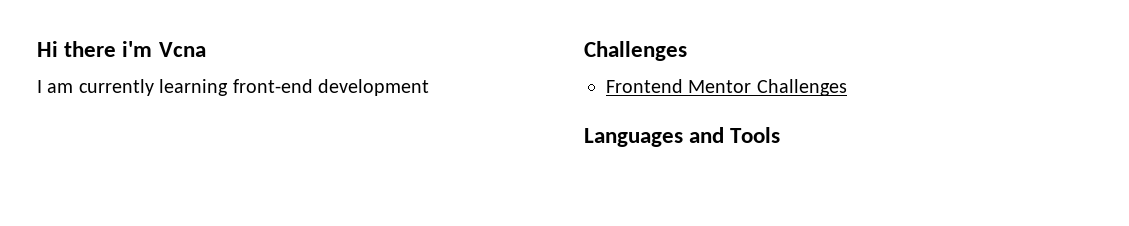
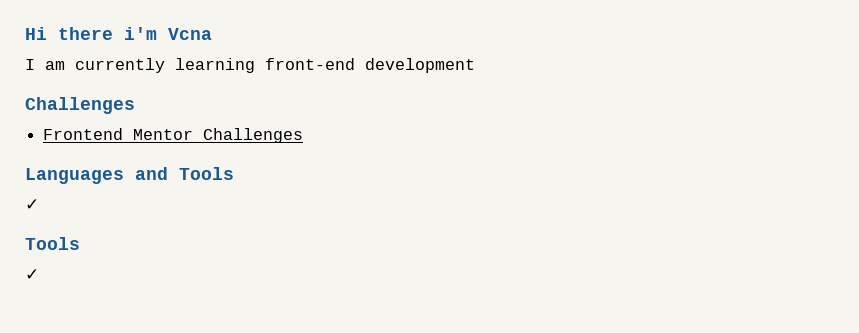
  Languages and Tools
+ ✓
+ Tools
+ ✓

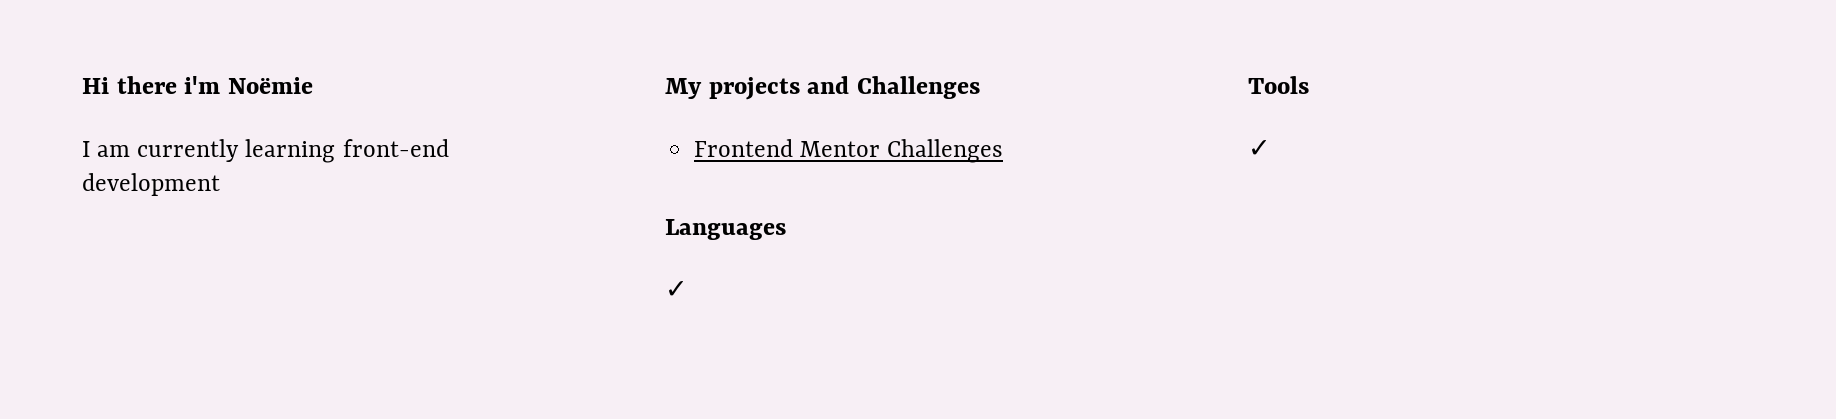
- Hi there i'm Vcna
+ Hi there i'm Noëmie
  I am currently learning front-end development
- Challenges
+ My projects and Challenges
- Languages and Tools
+ Languages

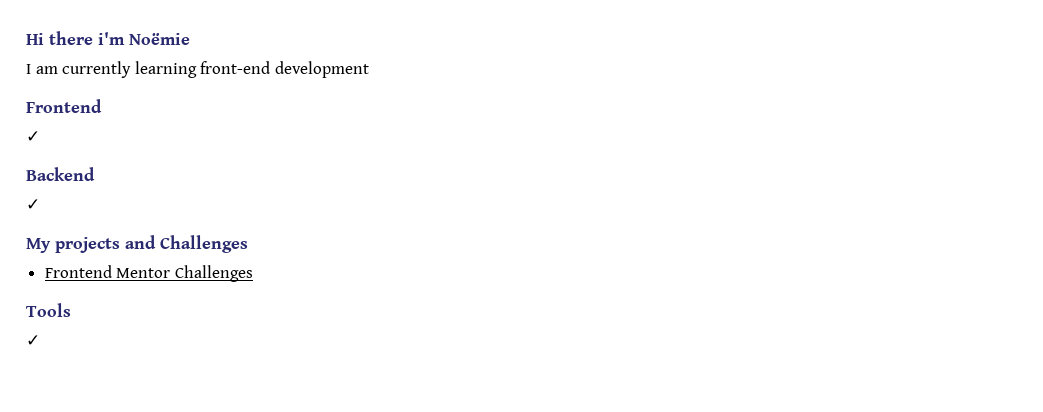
  I am currently learning front-end development
+ Frontend
+ ✓
+ Backend
+ ✓
- Languages
- ✓

